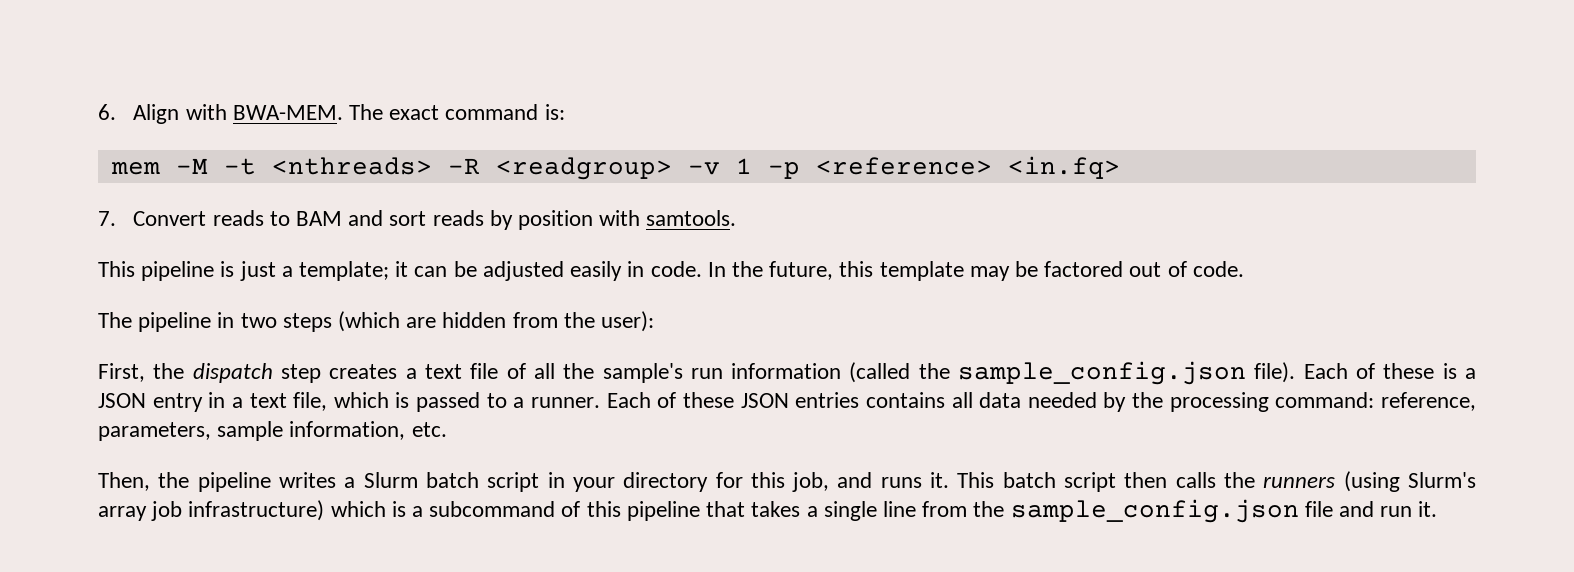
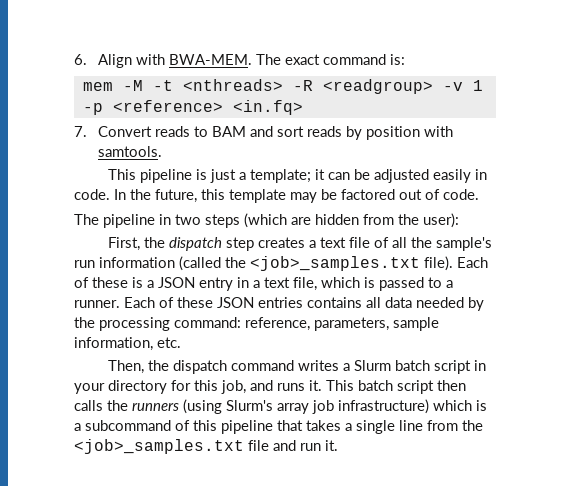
- First, the dispatch step creates a text file of all the sample's run information (called the sample_config.json file).
+ First, the dispatch step creates a text file of all the sample's run information (called the <job>_samples.txt file).
- Then, the pipeline writes a Slurm batch script in your directory for this job, and runs it.
+ Then, the dispatch command writes a Slurm batch script in your directory for this job, and runs it.
- This batch script then calls the runners (using Slurm's array job infrastructure) which is a subcommand of this pipeline that takes a single line from the sample_config.json file and run it.
+ This batch script then calls the runners (using Slurm's array job infrastructure) which is a subcommand of this pipeline that takes a single line from the <job>_samples.txt file and run it.

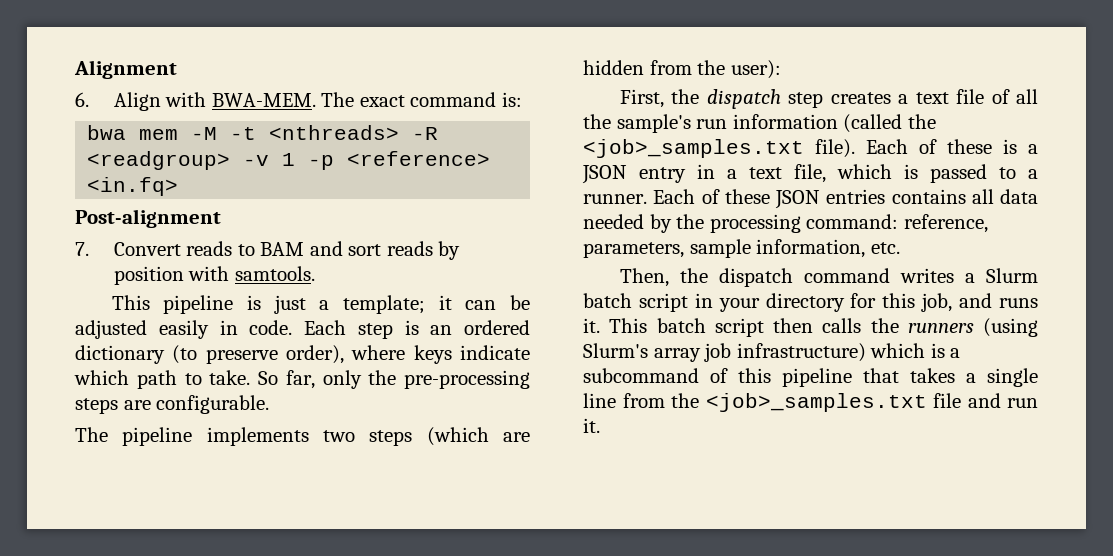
+ Alignment
- mem -M -t <nthreads> -R <readgroup> -v 1 -p <reference> <in.fq>
+ bwa mem -M -t <nthreads> -R <readgroup> -v 1 -p <reference> <in.fq>
+ Post-alignment
- In the future, this template may be factored out of code.
+ Each step is an ordered dictionary (to preserve order), where keys indicate which path to take. So far, only the pre-processing steps are configurable.
- The pipeline in two steps (which are hidden from the user):
+ The pipeline implements two steps (which are hidden from the user):

